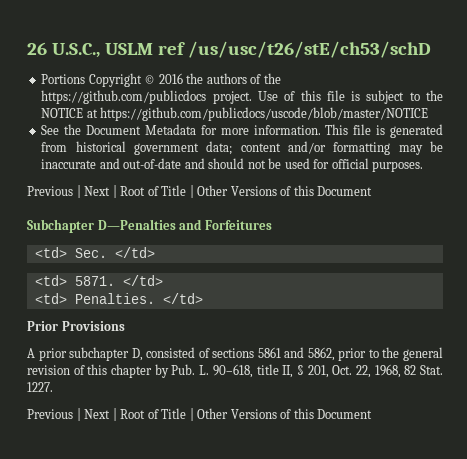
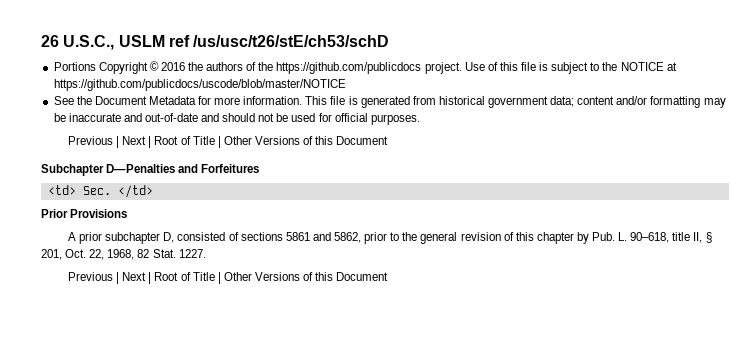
- <td> 5871. </td>
- <td> Penalties. </td>

